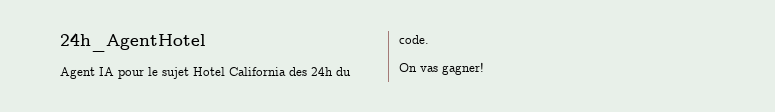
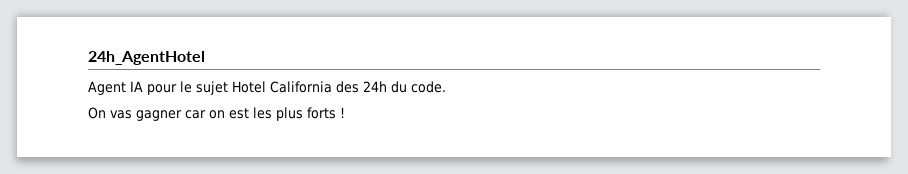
- On vas gagner!
+ On vas gagner car on est les plus forts !

